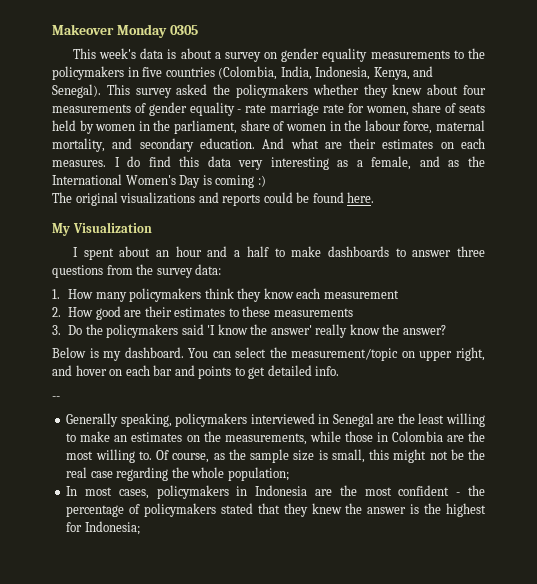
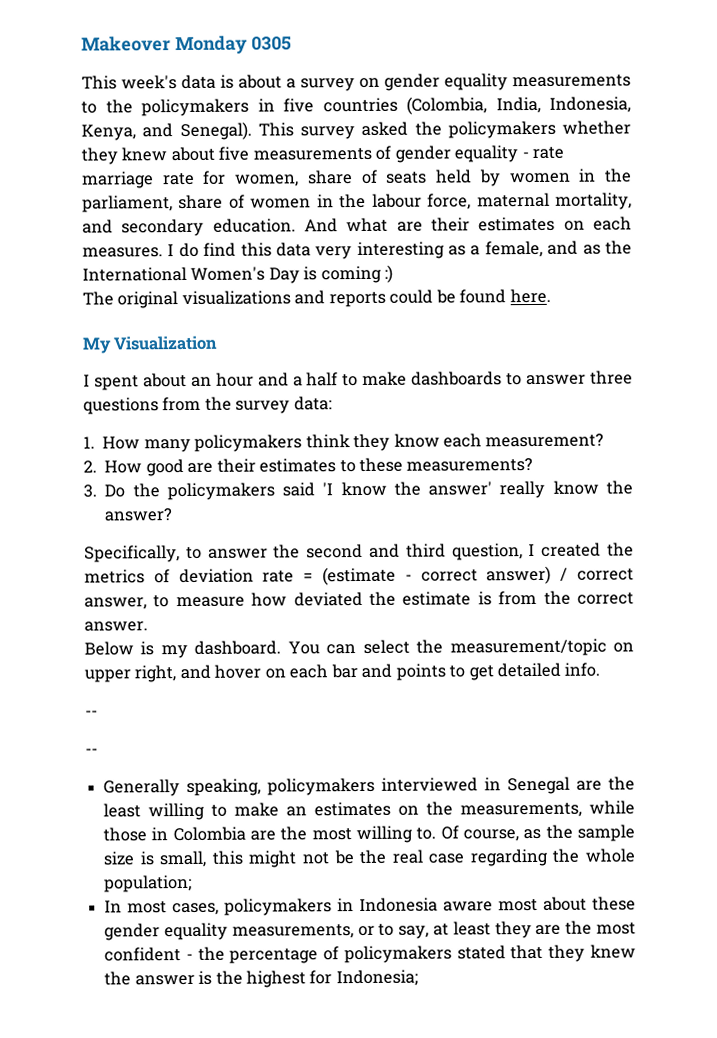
- This survey asked the policymakers whether they knew about four measurements of gender equality - rate marriage rate for women, share of seats held by women in the parliament, share of women in the labour force, maternal mortality, and secondary education.
+ This survey asked the policymakers whether they knew about five measurements of gender equality - rate marriage rate for women, share of seats held by women in the parliament, share of women in the labour force, maternal mortality, and secondary education.
- 1. How many policymakers think they know each measurement
+ 1. How many policymakers think they know each measurement?
- 2. How good are their estimates to these measurements
+ 2. How good are their estimates to these measurements?
+ Specifically, to answer the second and third question, I created the metrics of deviation rate = (estimate - correct answer) / correct answer, to measure how deviated the estimate is from the correct answer.
  You can select the measurement/topic on upper right, and hover on each bar and points to get detailed info.
+ --
- In most cases, policymakers in Indonesia are the most confident - the percentage of policymakers stated that they knew the answer is the highest for Indonesia;
+ In most cases, policymakers in Indonesia aware most about these gender equality measurements, or to say, at least they are the most confident - the percentage of policymakers stated that they knew the answer is the highest for Indonesia;

